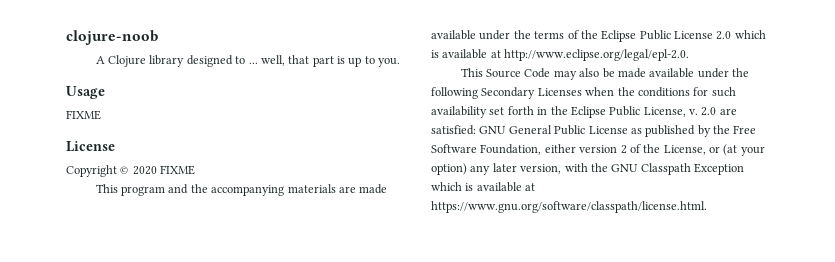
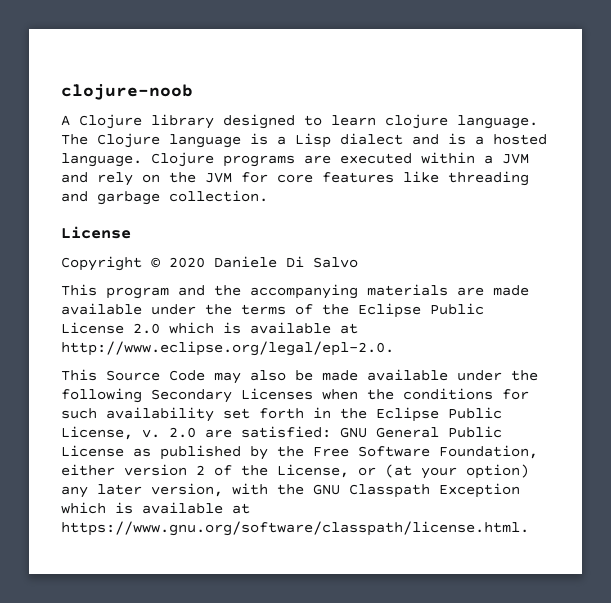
- A Clojure library designed to ... well, that part is up to you.
- Usage
- FIXME
+ A Clojure library designed to learn clojure language. The Clojure language is a Lisp dialect and is a hosted language. Clojure programs are executed within a JVM and rely on the JVM for core features like threading and garbage collection.
- Copyright © 2020 FIXME
+ Copyright © 2020 Daniele Di Salvo

